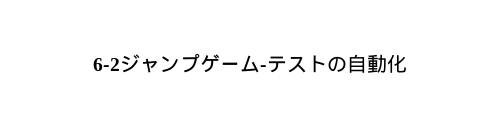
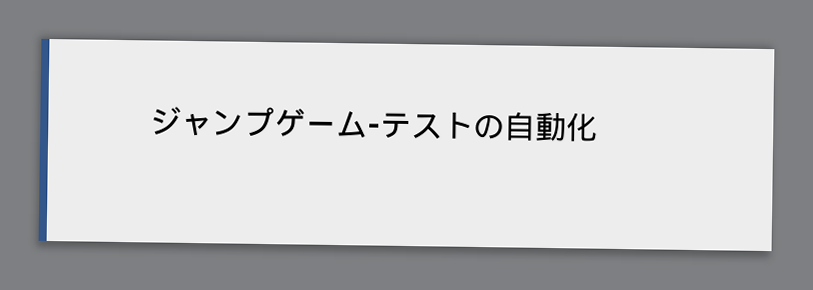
- 6-2ジャンプゲーム-テストの自動化
+ ジャンプゲーム-テストの自動化

